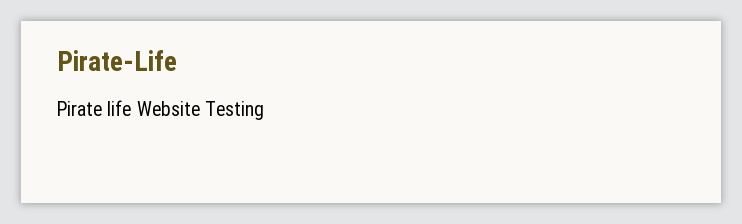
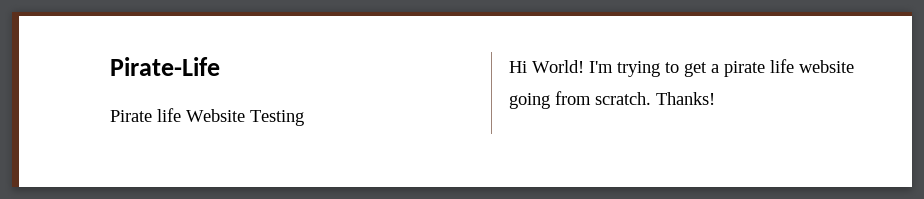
+ Hi World! I'm trying to get a pirate life website going from scratch. Thanks!

